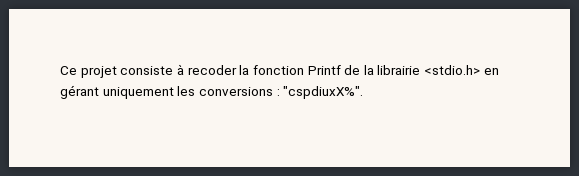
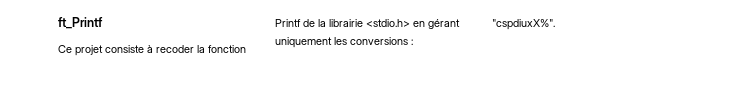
+ ft_Printf

